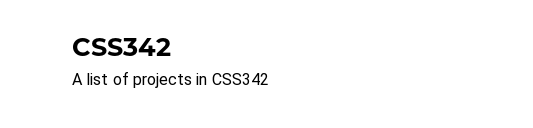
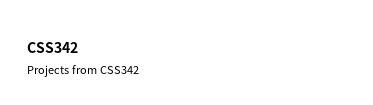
- A list of projects in CSS342
+ Projects from CSS342

